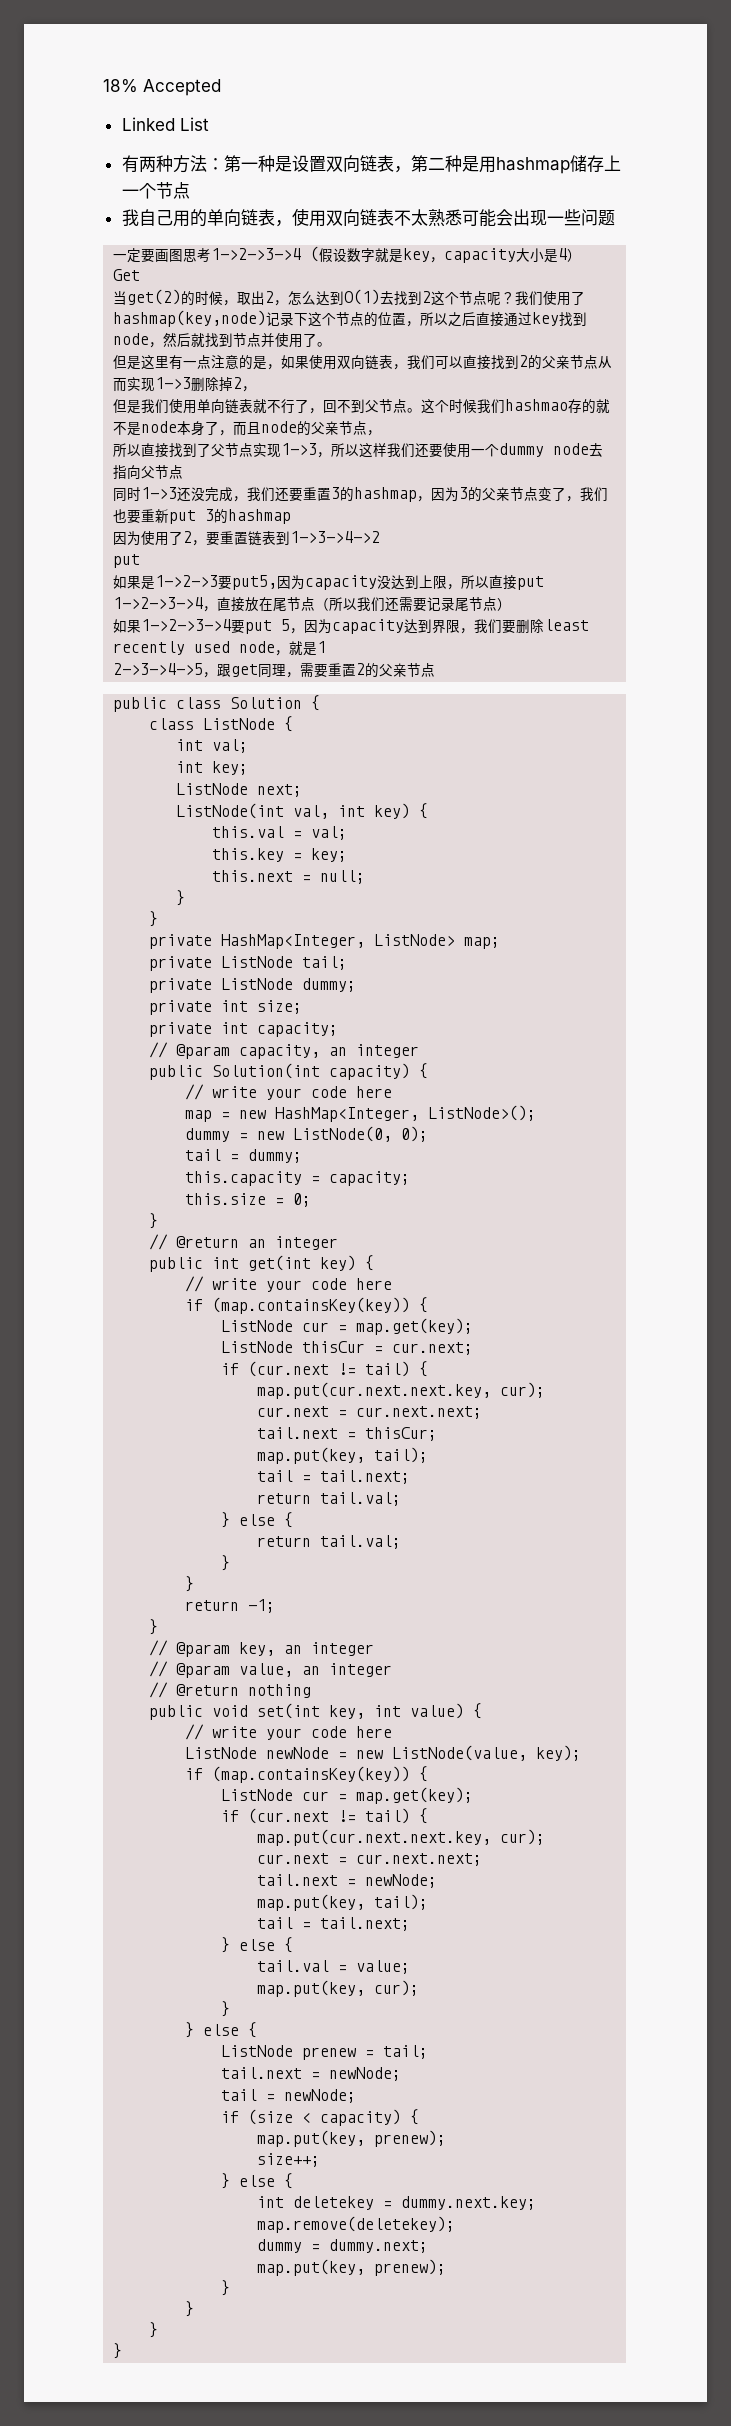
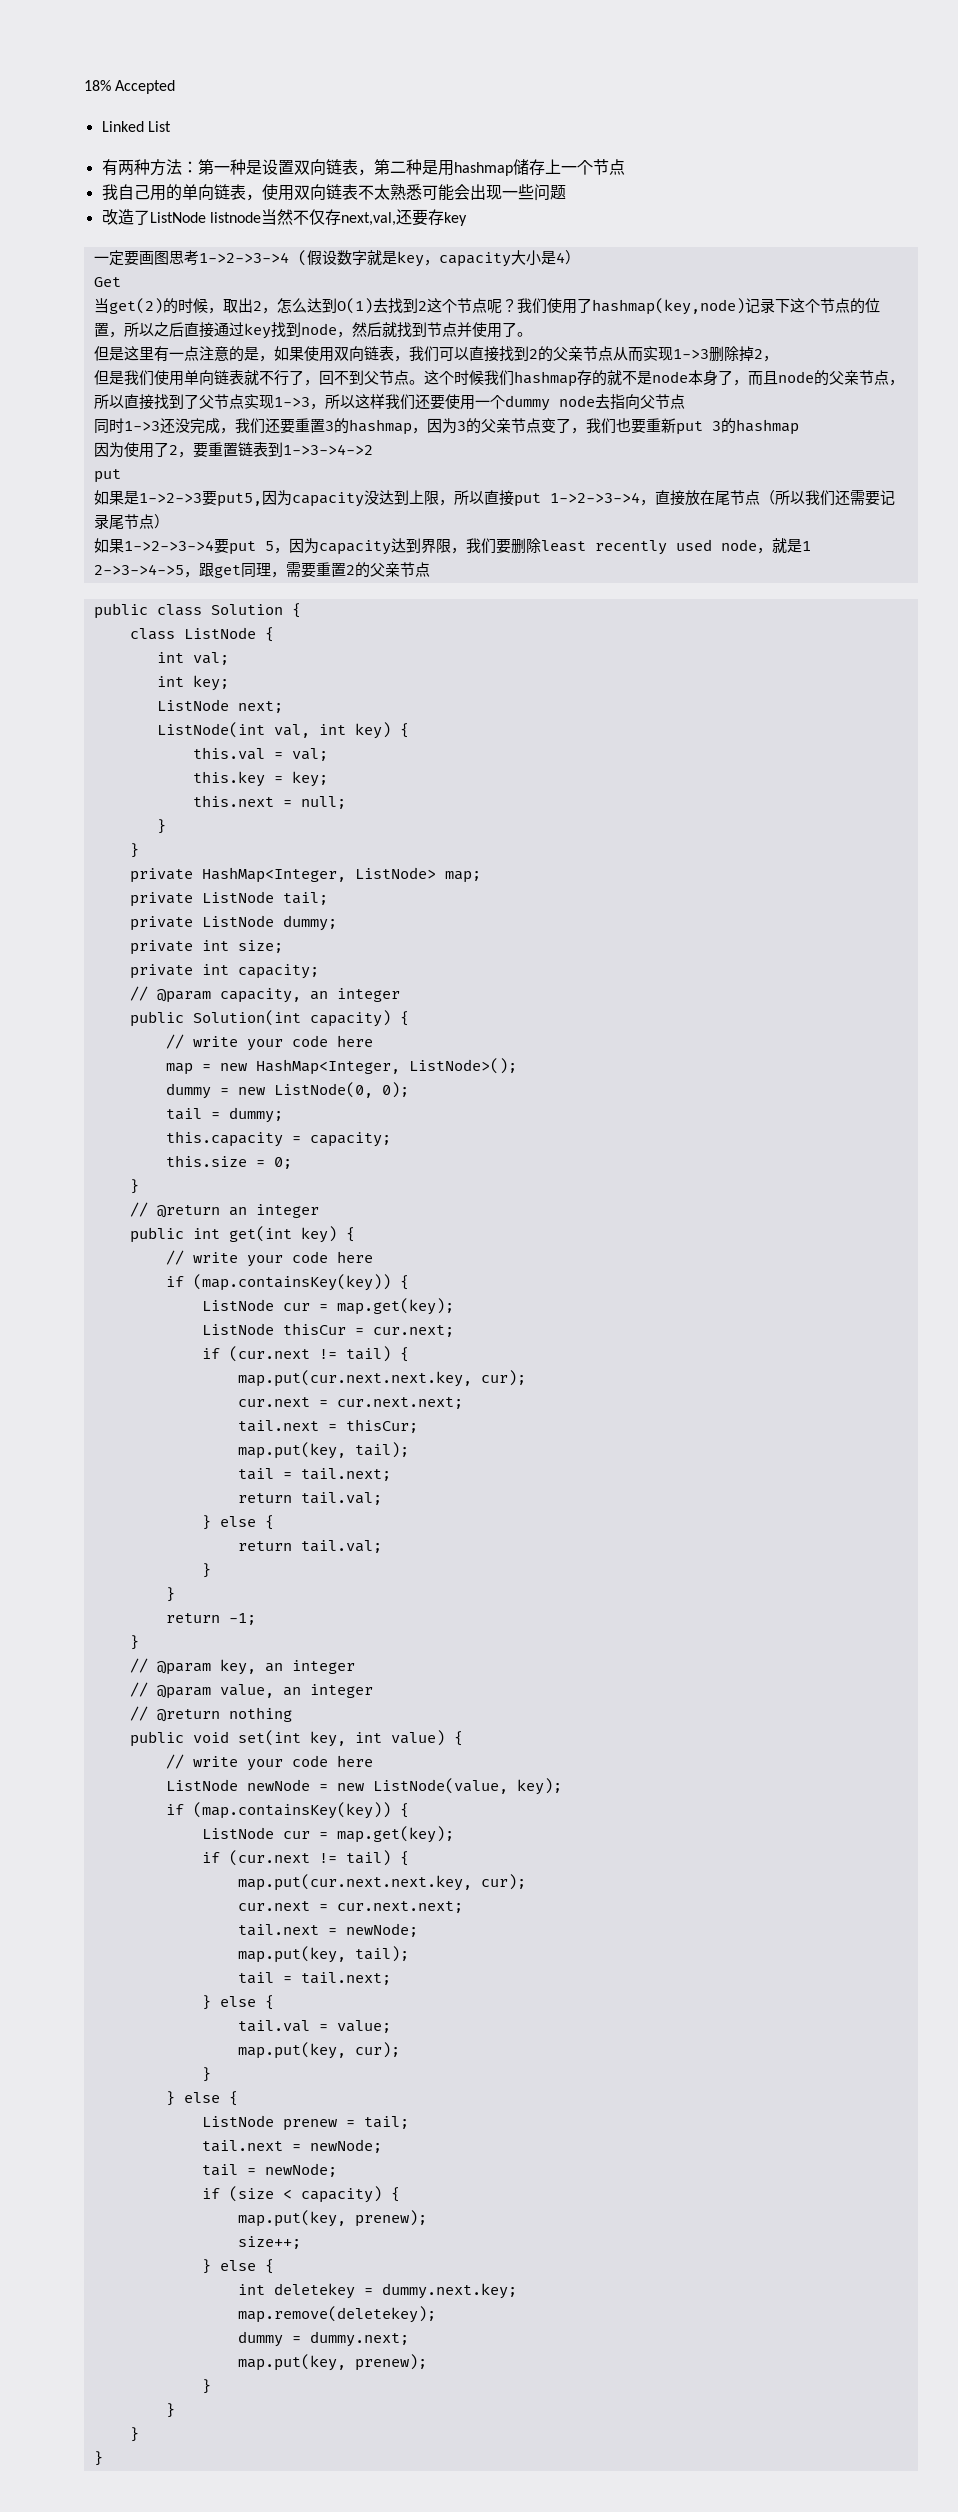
+ 改造了ListNode listnode当然不仅存next,val,还要存key
- 这个时候我们hashmao存的就不是node本身了，而且node的父亲节点，
+ 这个时候我们hashmap存的就不是node本身了，而且node的父亲节点，

